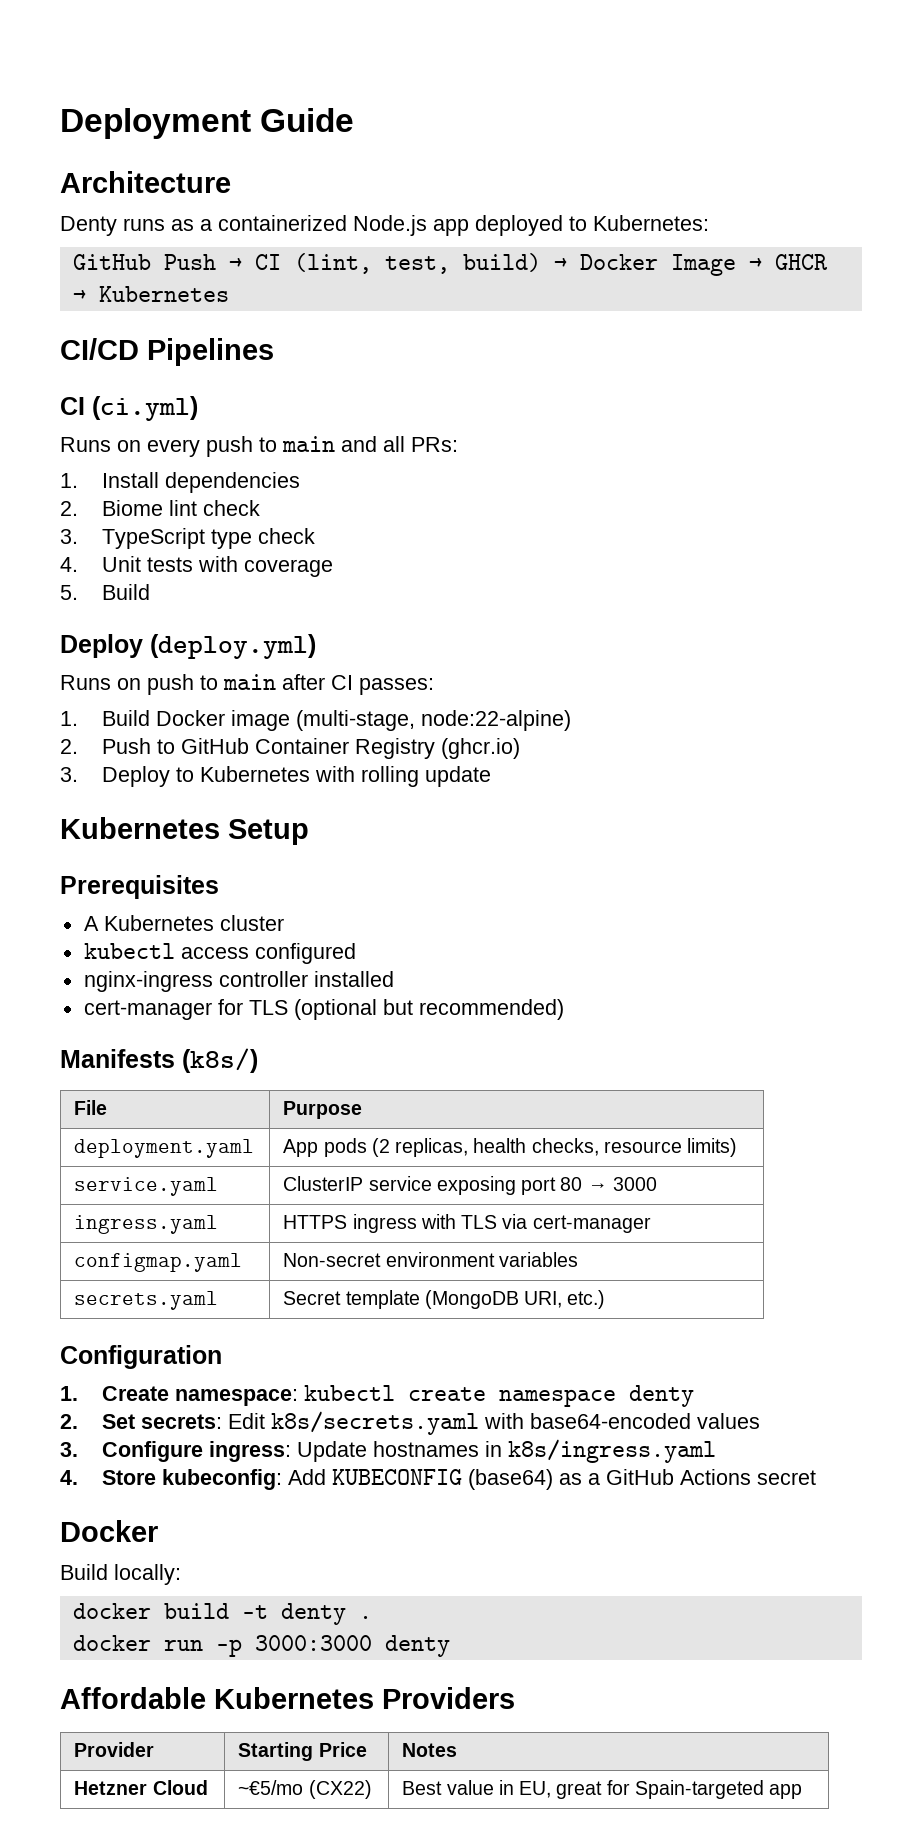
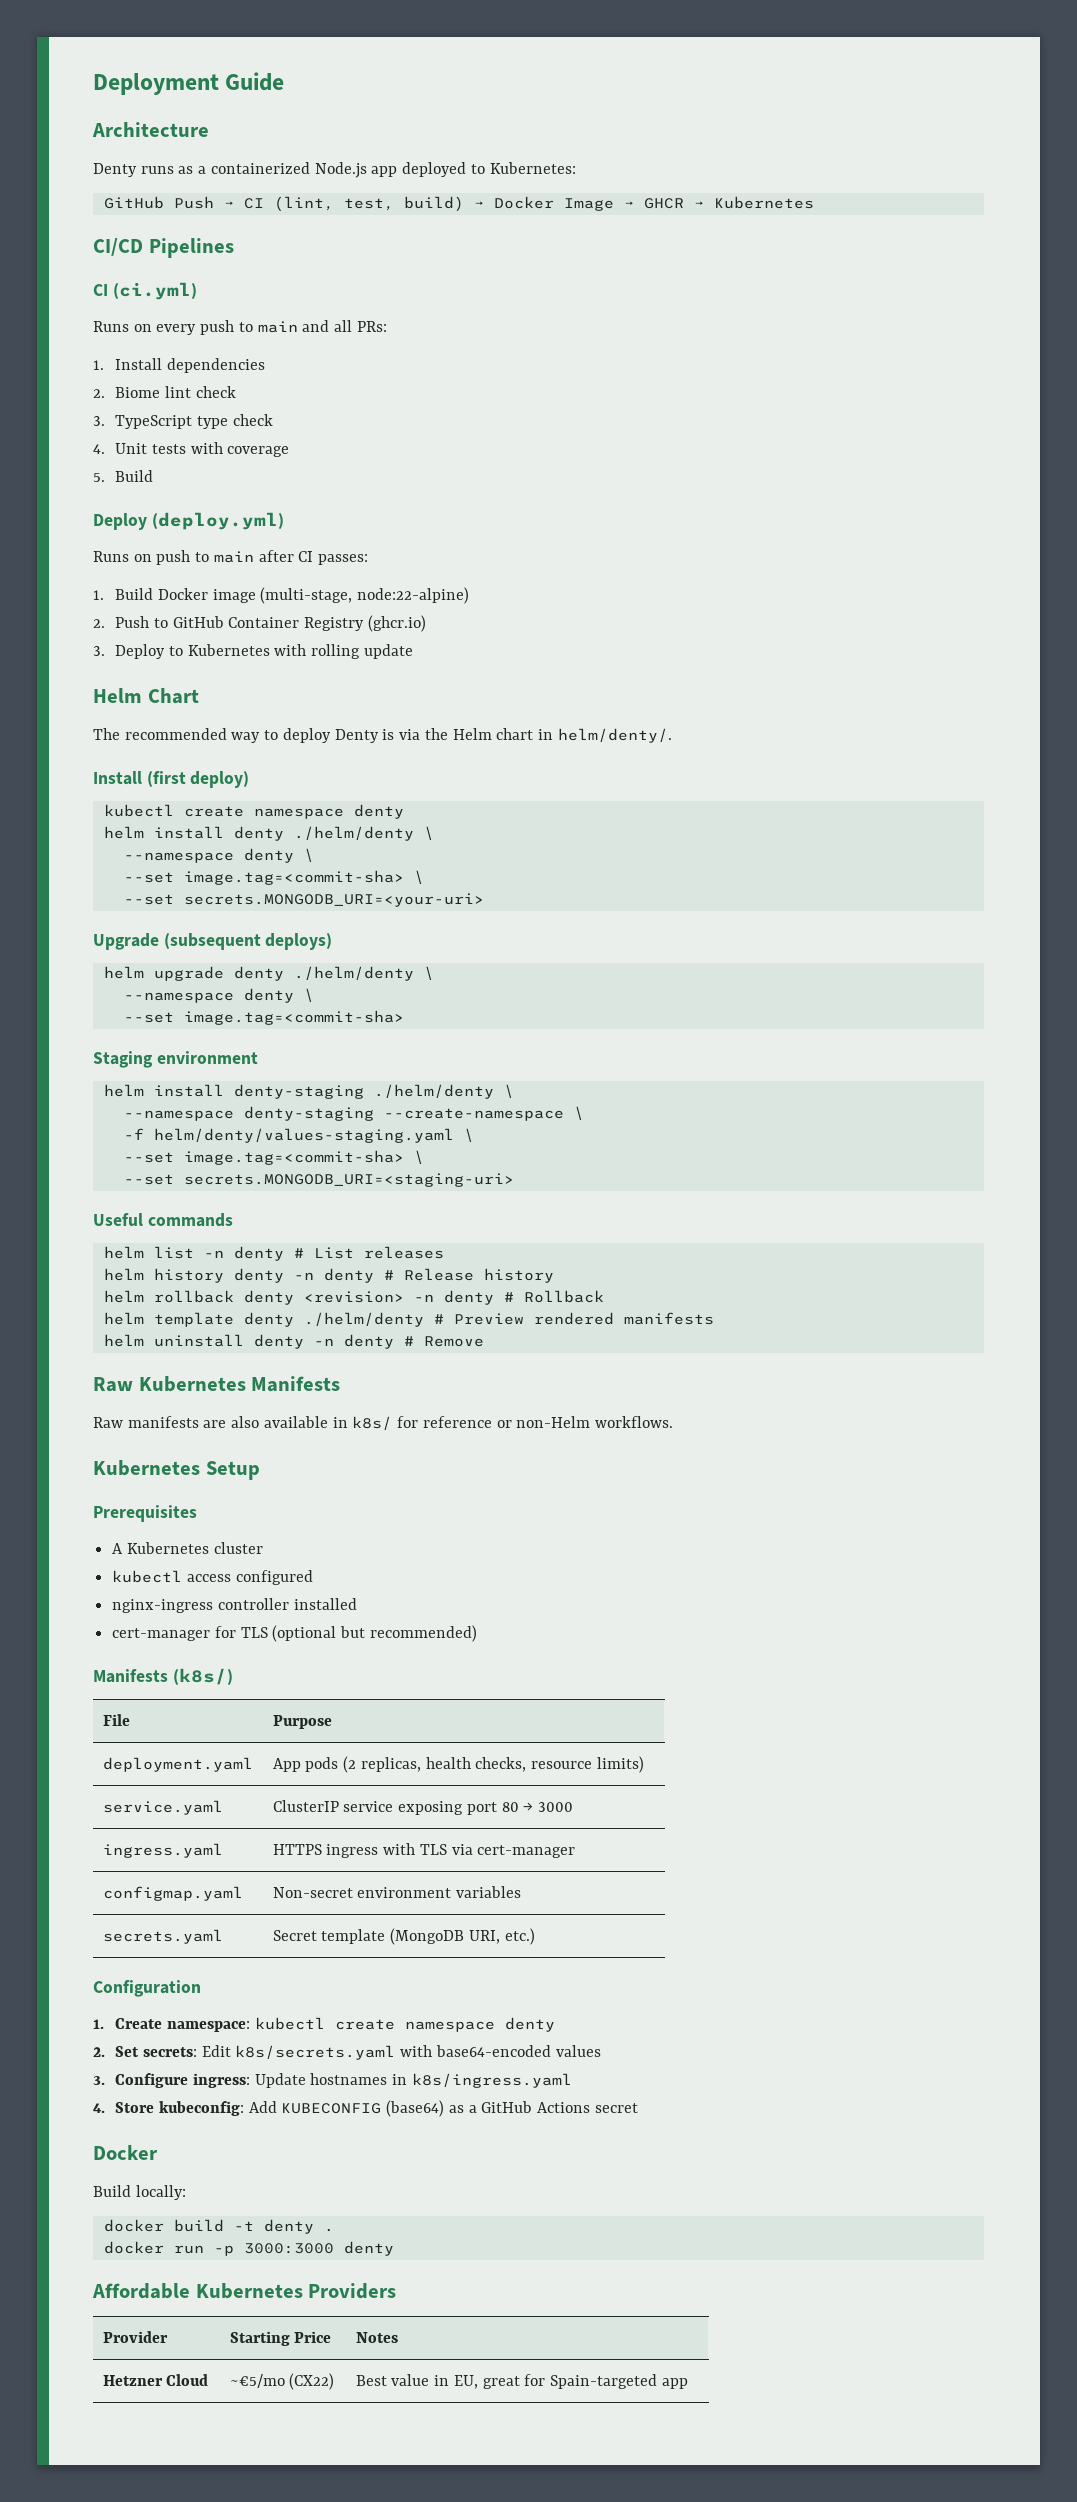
+ Helm Chart
+ The recommended way to deploy Denty is via the Helm chart in helm/denty/.
+ Install (first deploy)
+ kubectl create namespace denty
+ helm install denty ./helm/denty \
+ --namespace denty \
+ --set image.tag=<commit-sha> \
+ --set secrets.MONGODB_URI=<your-uri>
+ Upgrade (subsequent deploys)
+ helm upgrade denty ./helm/denty \
+ --namespace denty \
+ --set image.tag=<commit-sha>
+ Staging environment
+ helm install denty-staging ./helm/denty \
+ --namespace denty-staging --create-namespace \
+ -f helm/denty/values-staging.yaml \
+ --set image.tag=<commit-sha> \
+ --set secrets.MONGODB_URI=<staging-uri>
+ Useful commands
+ helm list -n denty # List releases
+ helm history denty -n denty # Release history
+ helm rollback denty <revision> -n denty # Rollback
+ helm template denty ./helm/denty # Preview rendered manifests
+ helm uninstall denty -n denty # Remove
+ Raw Kubernetes Manifests
+ Raw manifests are also available in k8s/ for reference or non-Helm workflows.

